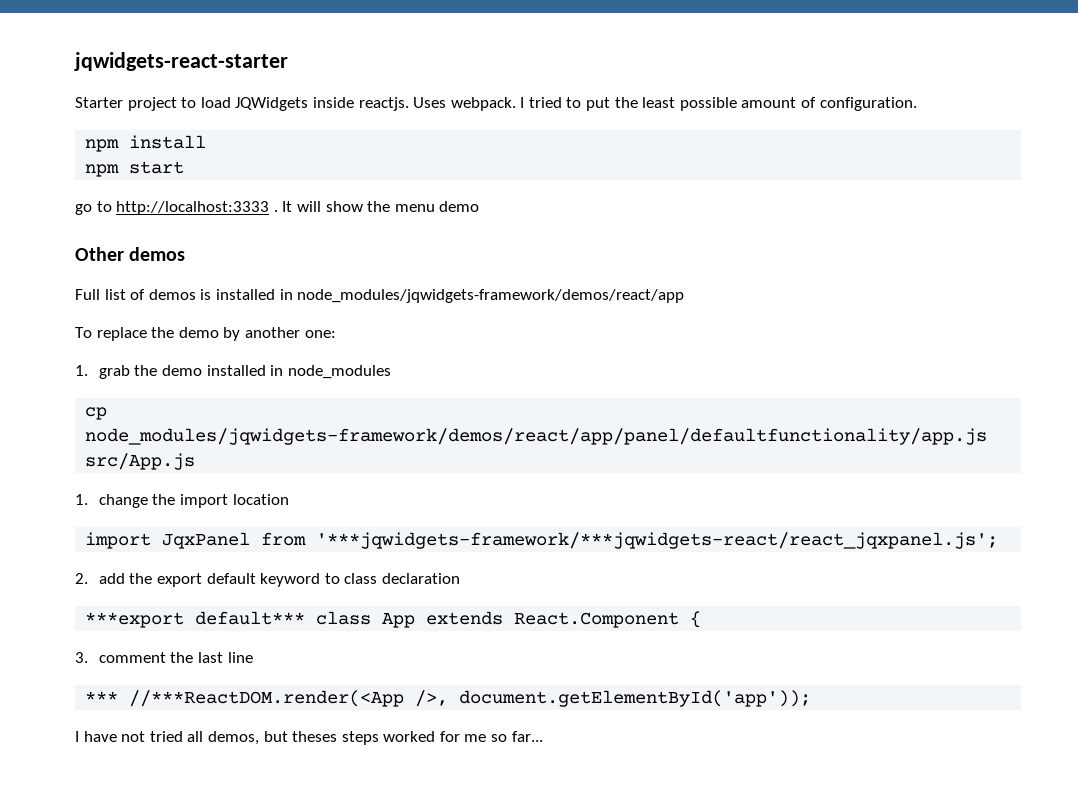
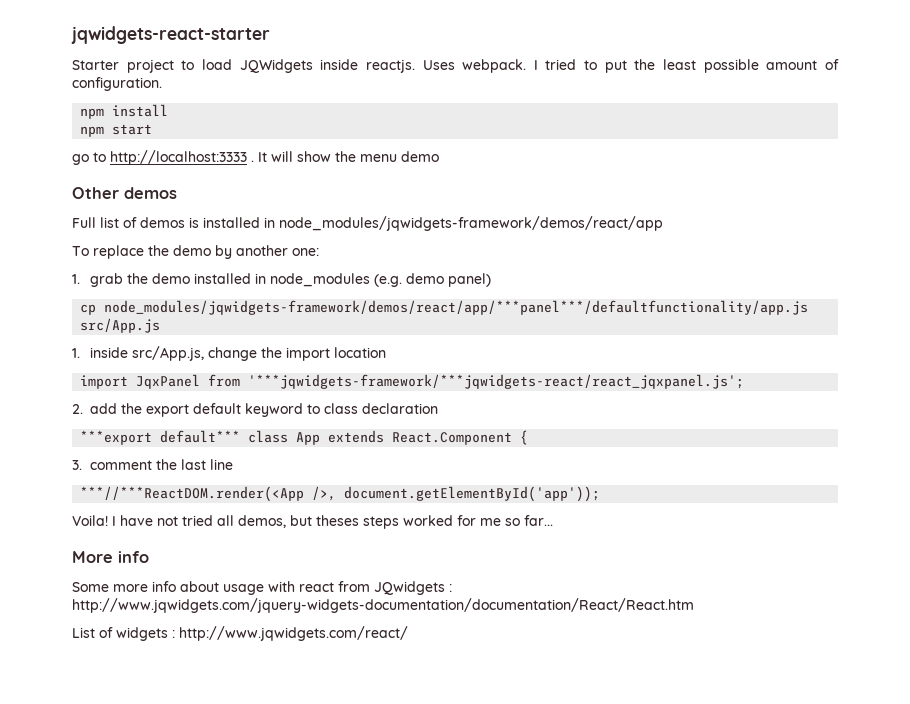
- 1. grab the demo installed in node_modules
+ 1. grab the demo installed in node_modules (e.g. demo panel)
- cp node_modules/jqwidgets-framework/demos/react/app/panel/defaultfunctionality/app.js src/App.js
+ cp node_modules/jqwidgets-framework/demos/react/app/***panel***/defaultfunctionality/app.js src/App.js
- 1. change the import location
+ 1. inside src/App.js, change the import location
- *** //***ReactDOM.render(<App />, document.getElementById('app'));
+ ***//***ReactDOM.render(<App />, document.getElementById('app'));
+ Voila!
+ More info
+ Some more info about usage with react from JQwidgets : http://www.jqwidgets.com/jquery-widgets-documentation/documentation/React/React.htm
+ List of widgets : http://www.jqwidgets.com/react/

